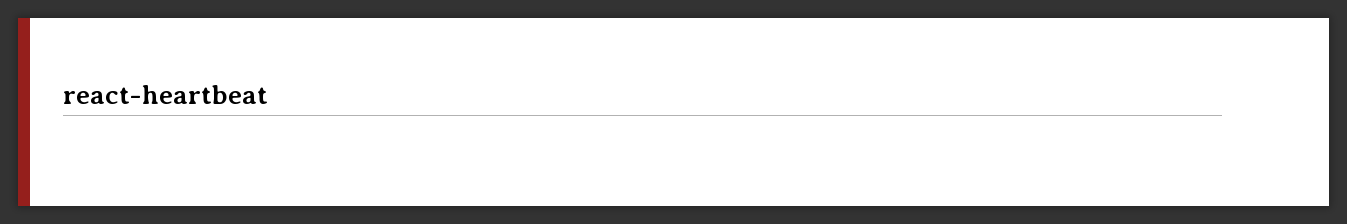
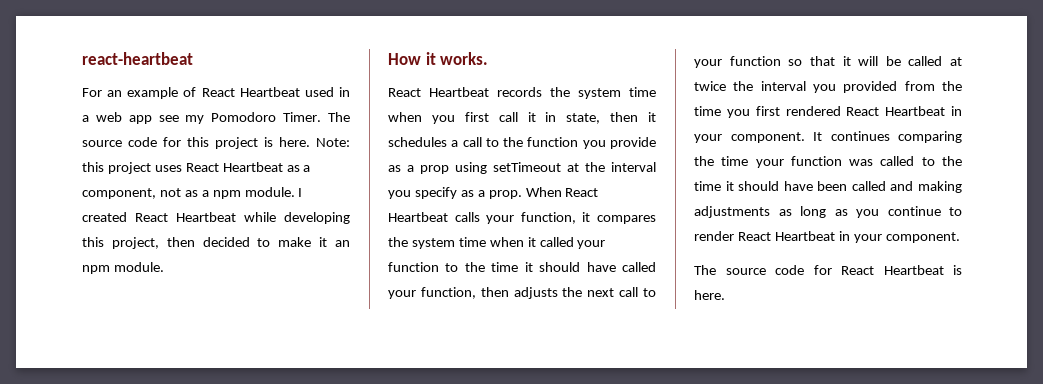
+ For an example of React Heartbeat used in a web app see my Pomodoro Timer. The source code for this project is here. Note: this project uses React Heartbeat as a component, not as a npm module. I created React Heartbeat while developing this project, then decided to make it an npm module.
+ How it works.
+ React Heartbeat records the system time when you first call it in state, then it schedules a call to the function you provide as a prop using setTimeout at the interval you specify as a prop. When React Heartbeat calls your function, it compares the system time when it called your function to the time it should have called your function, then adjusts the next call to your function so that it will be called at twice the interval you provided from the time you first rendered React Heartbeat in your component. It continues comparing the time your function was called to the time it should have been called and making adjustments as long as you continue to render React Heartbeat in your component.
+ The source code for React Heartbeat is here.

